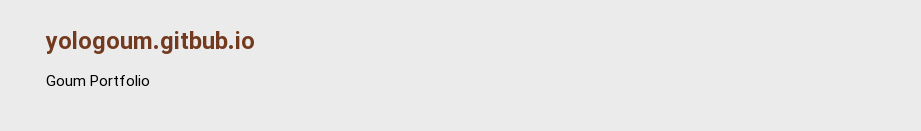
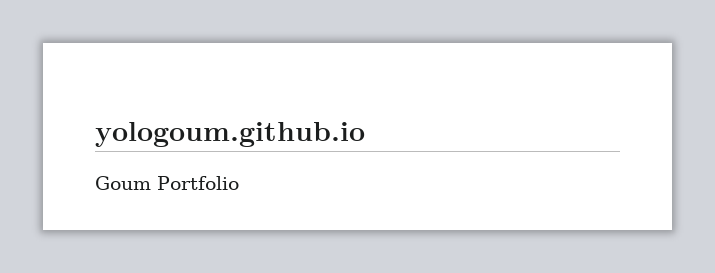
- yologoum.gitbub.io
+ yologoum.github.io

